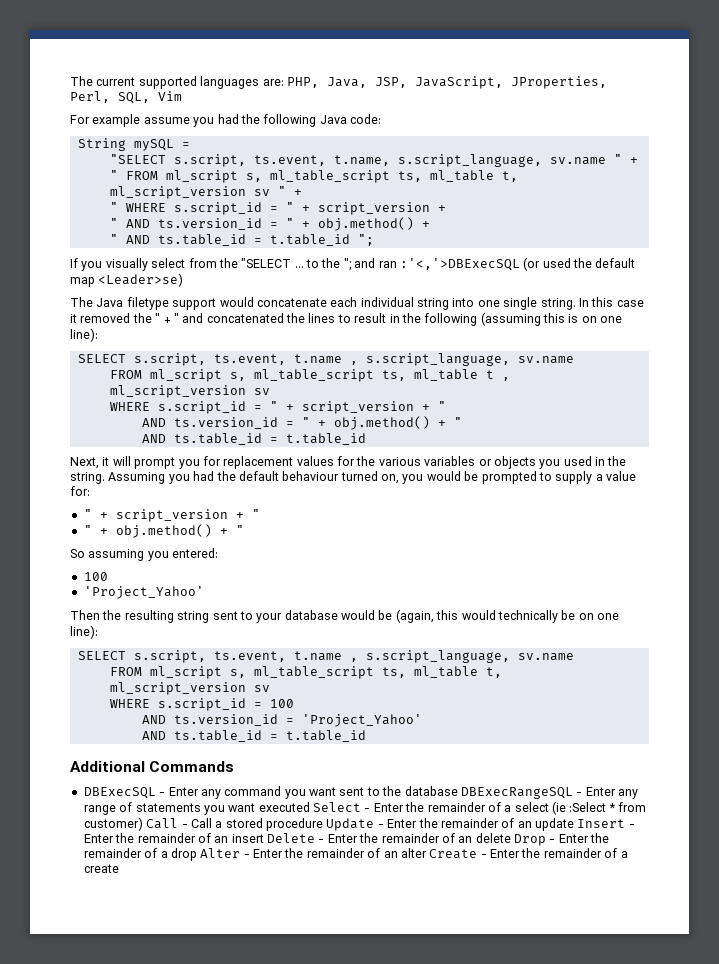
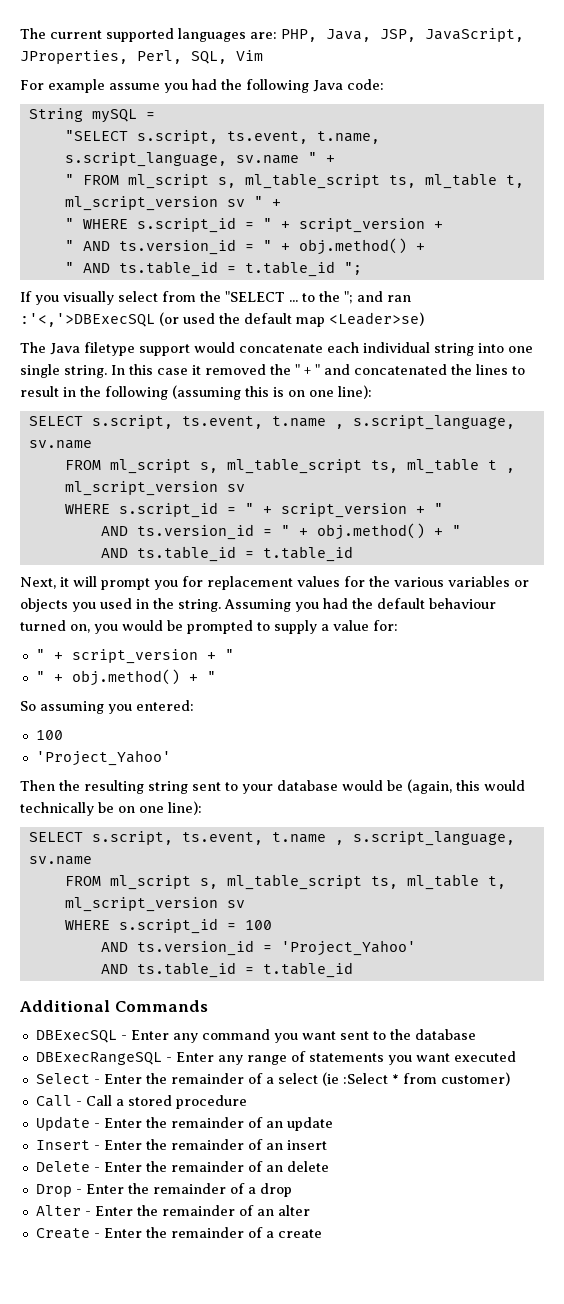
- DBExecSQL - Enter any command you want sent to the database DBExecRangeSQL - Enter any range of statements you want executed Select - Enter the remainder of a select (ie :Select * from customer) Call - Call a stored procedure Update - Enter the remainder of an update Insert - Enter the remainder of an insert Delete - Enter the remainder of an delete Drop - Enter the remainder of a drop Alter - Enter the remainder of an alter Create - Enter the remainder of a create
+ DBExecSQL - Enter any command you want sent to the database
+ DBExecRangeSQL - Enter any range of statements you want executed
+ Select - Enter the remainder of a select (ie :Select * from customer)
+ Call - Call a stored procedure
+ Update - Enter the remainder of an update
+ Insert - Enter the remainder of an insert
+ Delete - Enter the remainder of an delete
+ Drop - Enter the remainder of a drop
+ Alter - Enter the remainder of an alter
+ Create - Enter the remainder of a create

